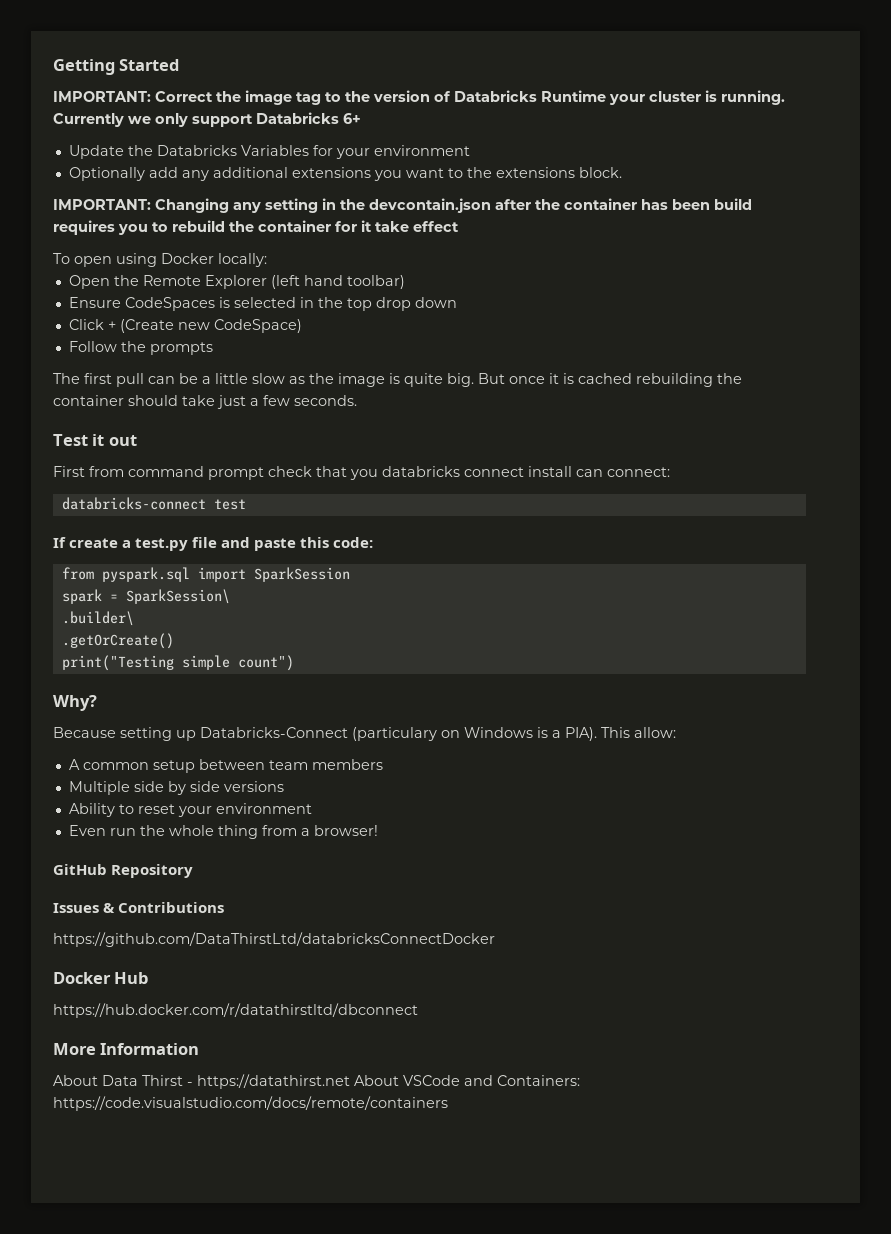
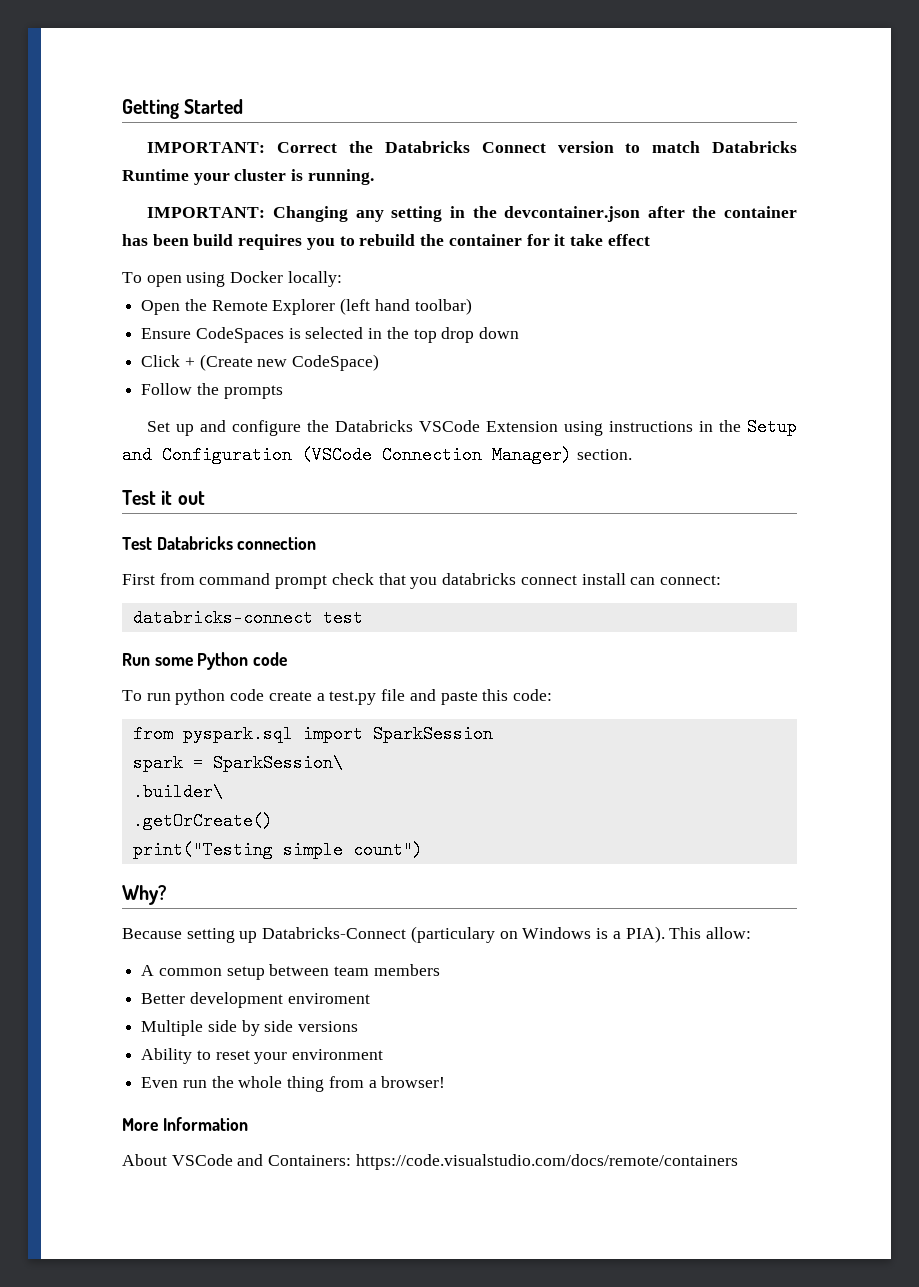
- IMPORTANT: Correct the image tag to the version of Databricks Runtime your cluster is running. Currently we only support Databricks 6+
- Update the Databricks Variables for your environment
- Optionally add any additional extensions you want to the extensions block.
+ IMPORTANT: Correct the Databricks Connect version to match Databricks Runtime your cluster is running.
- IMPORTANT: Changing any setting in the devcontain.json after the container has been build requires you to rebuild the container for it take effect
+ IMPORTANT: Changing any setting in the devcontainer.json after the container has been build requires you to rebuild the container for it take effect
- The first pull can be a little slow as the image is quite big. But once it is cached rebuilding the container should take just a few seconds.
+ Set up and configure the Databricks VSCode Extension using instructions in the Setup and Configuration (VSCode Connection Manager) section.
+ Test Databricks connection
- If create a test.py file and paste this code:
+ Run some Python code
+ To run python code create a test.py file and paste this code:
+ Better development enviroment
- GitHub Repository
- Issues & Contributions
- https://github.com/DataThirstLtd/databricksConnectDocker
- Docker Hub
- https://hub.docker.com/r/datathirstltd/dbconnect
  More Information
- About Data Thirst - https://datathirst.net About VSCode and Containers: https://code.visualstudio.com/docs/remote/containers
+ About VSCode and Containers: https://code.visualstudio.com/docs/remote/containers

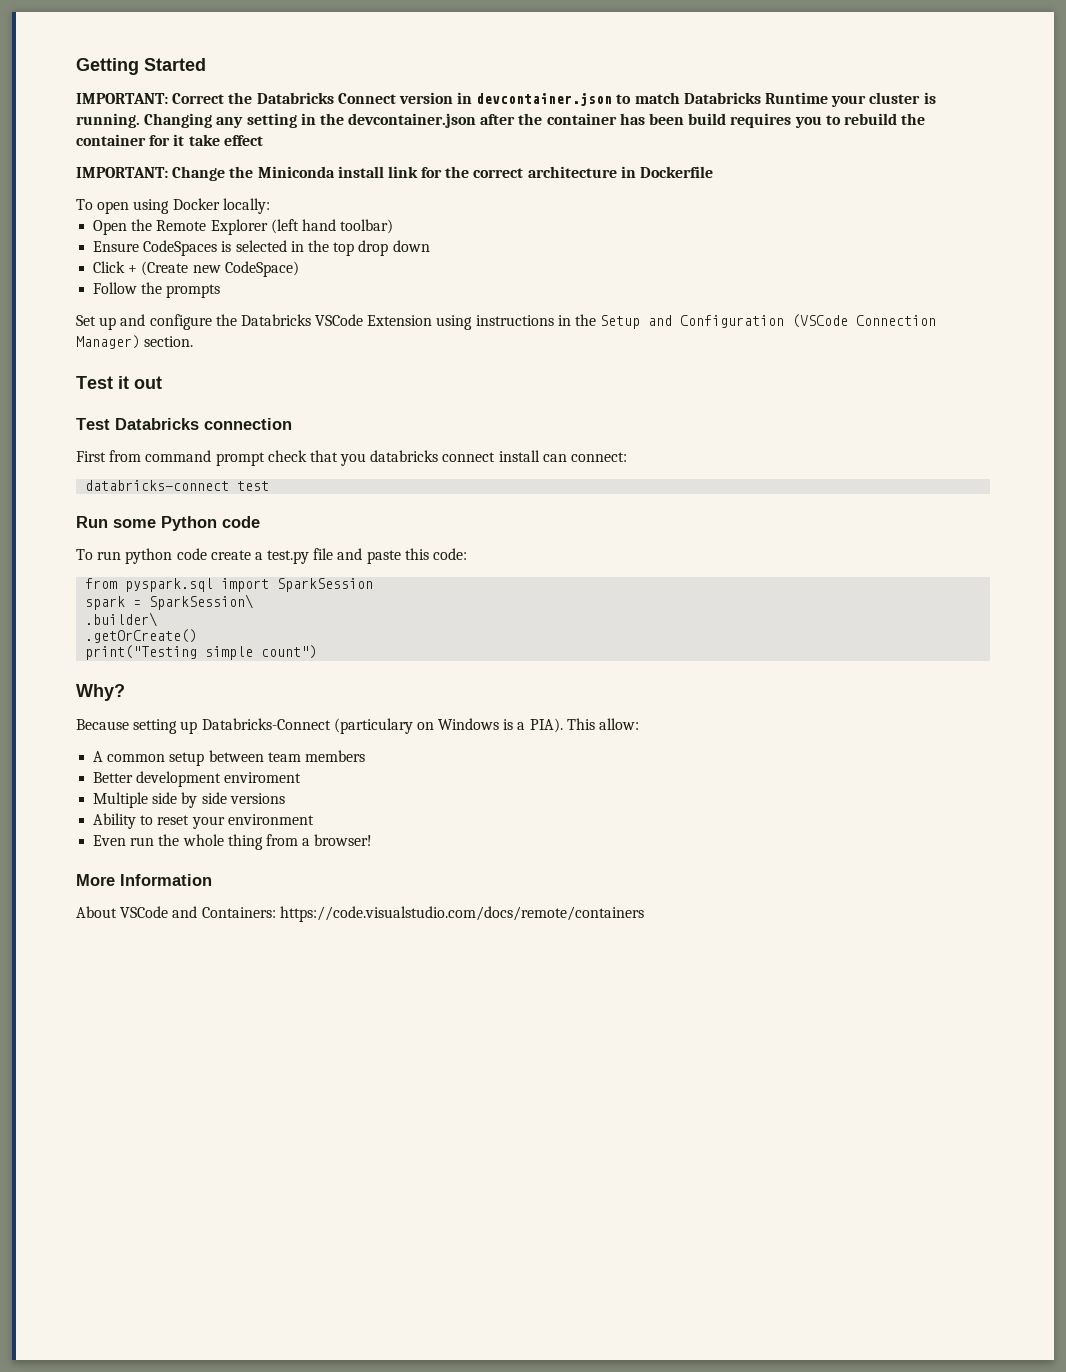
- IMPORTANT: Correct the Databricks Connect version to match Databricks Runtime your cluster is running.
- IMPORTANT: Changing any setting in the devcontainer.json after the container has been build requires you to rebuild the container for it take effect
+ IMPORTANT: Correct the Databricks Connect version in devcontainer.json to match Databricks Runtime your cluster is running. Changing any setting in the devcontainer.json after the container has been build requires you to rebuild the container for it take effect
+ IMPORTANT: Change the Miniconda install link for the correct architecture in Dockerfile

